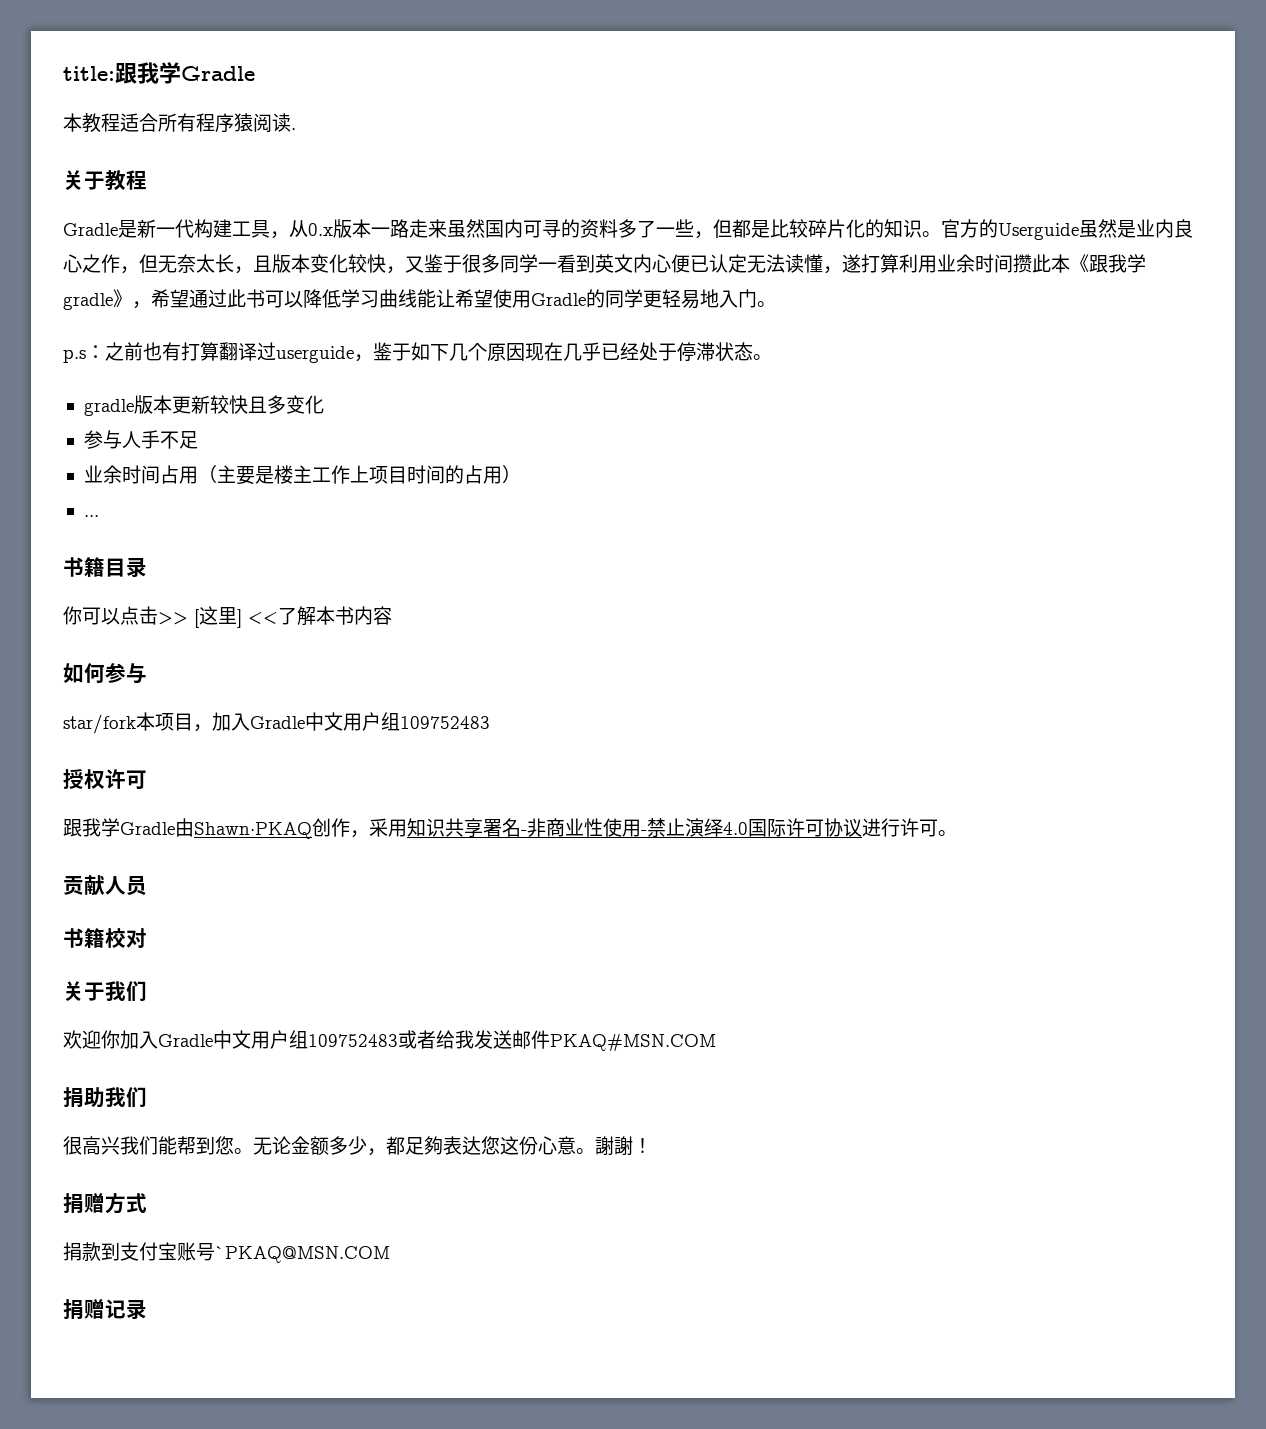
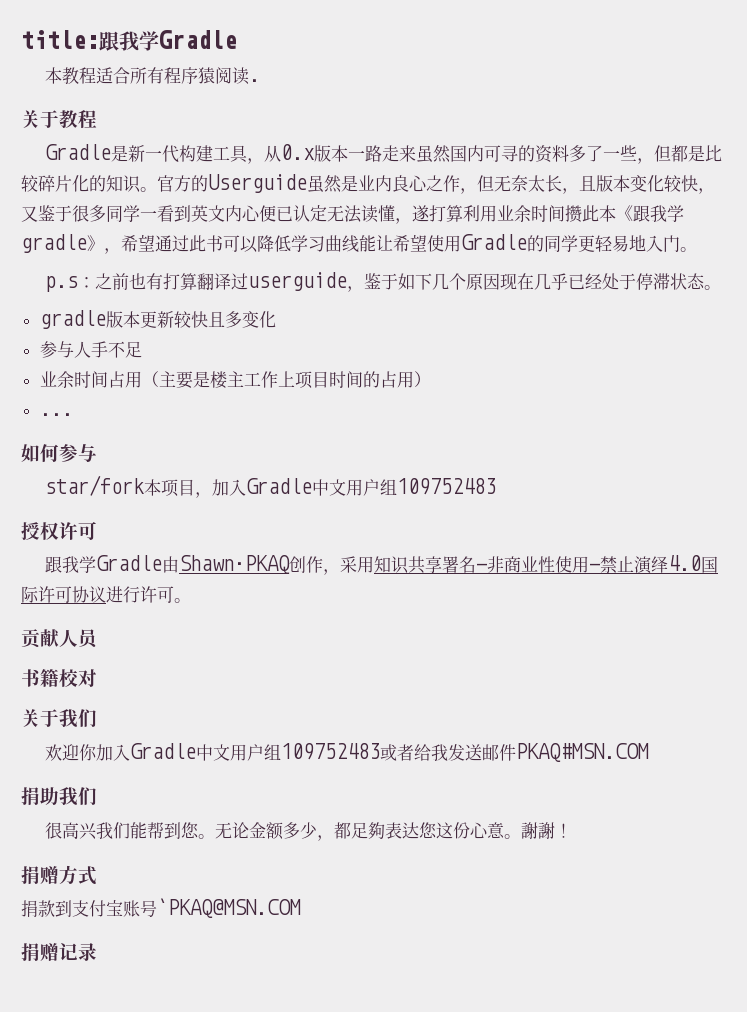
- 书籍目录
- 你可以点击>> [这里] <<了解本书内容

